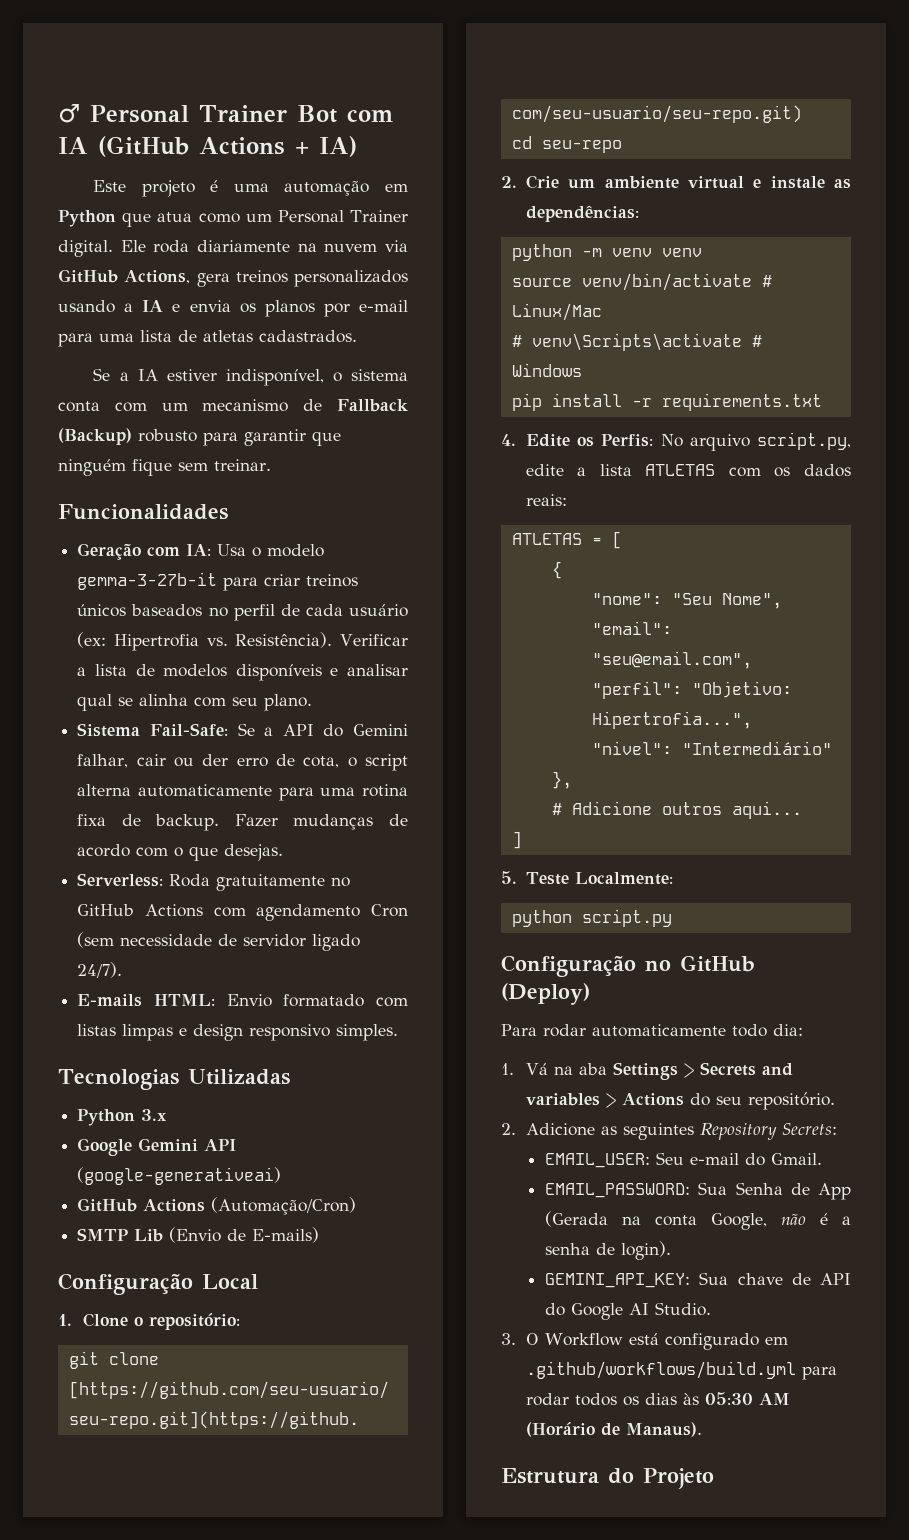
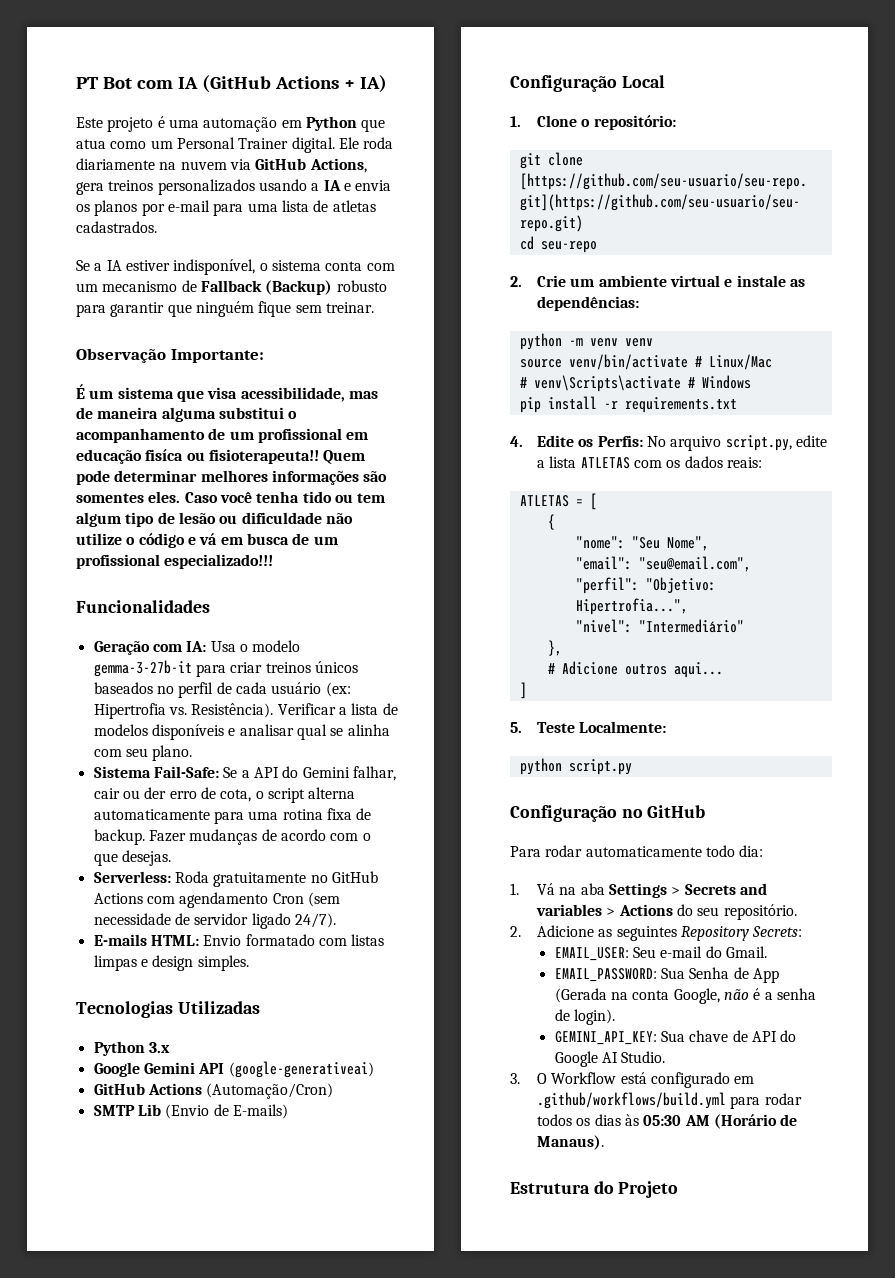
- ♂ Personal Trainer Bot com IA (GitHub Actions + IA)
+ PT Bot com IA (GitHub Actions + IA)
+ Observação Importante:
+ É um sistema que visa acessibilidade, mas de maneira alguma substitui o acompanhamento de um profissional em educação fisíca ou fisioterapeuta!! Quem pode determinar melhores informações são somentes eles. Caso você tenha tido ou tem algum tipo de lesão ou dificuldade não utilize o código e vá em busca de um profissional especializado!!!
- E-mails HTML: Envio formatado com listas limpas e design responsivo simples.
+ E-mails HTML: Envio formatado com listas limpas e design simples.
- Configuração no GitHub (Deploy)
+ Configuração no GitHub

